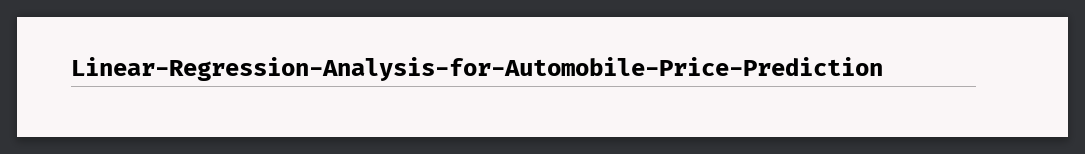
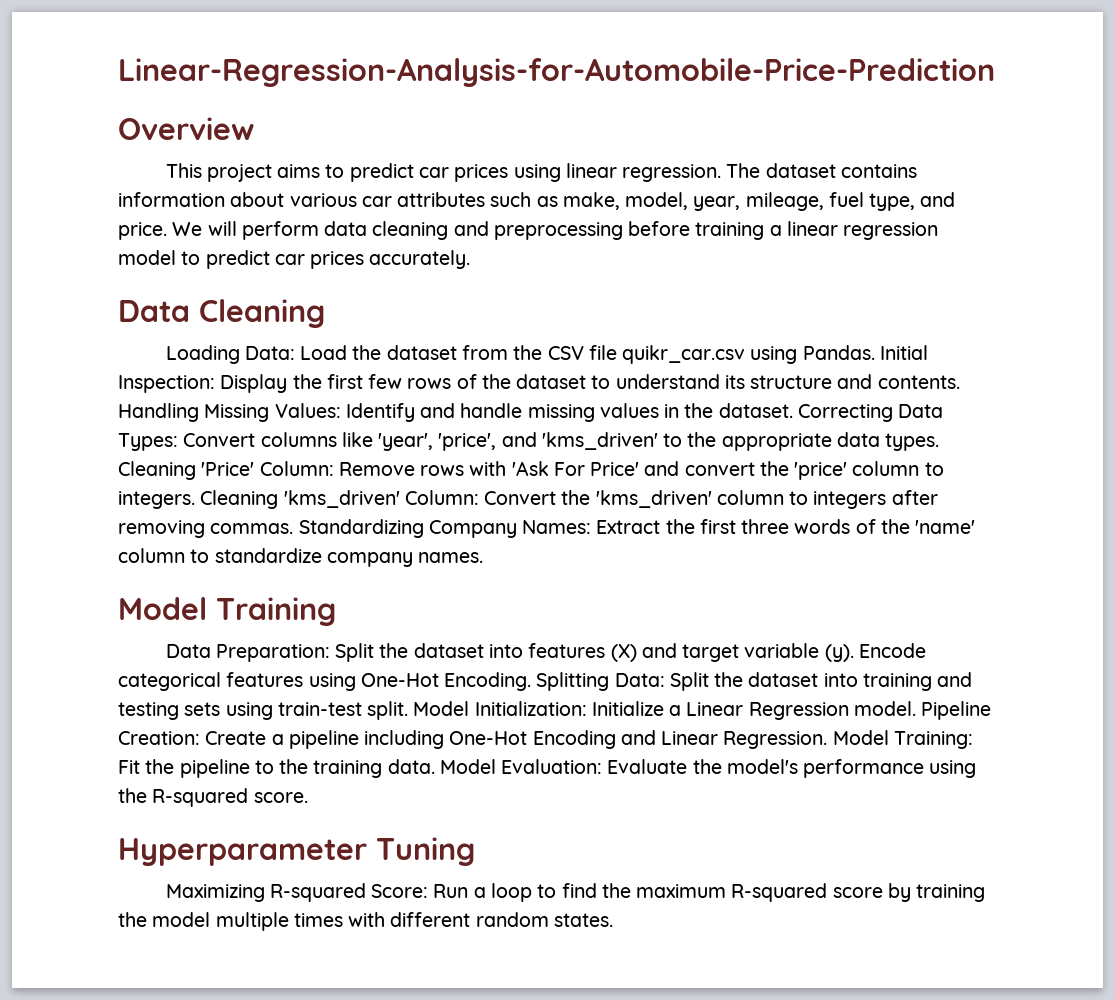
+ Overview
+ This project aims to predict car prices using linear regression. The dataset contains information about various car attributes such as make, model, year, mileage, fuel type, and price. We will perform data cleaning and preprocessing before training a linear regression model to predict car prices accurately.
+ Data Cleaning
+ Loading Data: Load the dataset from the CSV file quikr_car.csv using Pandas. Initial Inspection: Display the first few rows of the dataset to understand its structure and contents. Handling Missing Values: Identify and handle missing values in the dataset. Correcting Data Types: Convert columns like 'year', 'price', and 'kms_driven' to the appropriate data types. Cleaning 'Price' Column: Remove rows with 'Ask For Price' and convert the 'price' column to integers. Cleaning 'kms_driven' Column: Convert the 'kms_driven' column to integers after removing commas. Standardizing Company Names: Extract the first three words of the 'name' column to standardize company names.
+ Model Training
+ Data Preparation: Split the dataset into features (X) and target variable (y). Encode categorical features using One-Hot Encoding. Splitting Data: Split the dataset into training and testing sets using train-test split. Model Initialization: Initialize a Linear Regression model. Pipeline Creation: Create a pipeline including One-Hot Encoding and Linear Regression. Model Training: Fit the pipeline to the training data. Model Evaluation: Evaluate the model's performance using the R-squared score.
+ Hyperparameter Tuning
+ Maximizing R-squared Score: Run a loop to find the maximum R-squared score by training the model multiple times with different random states.

